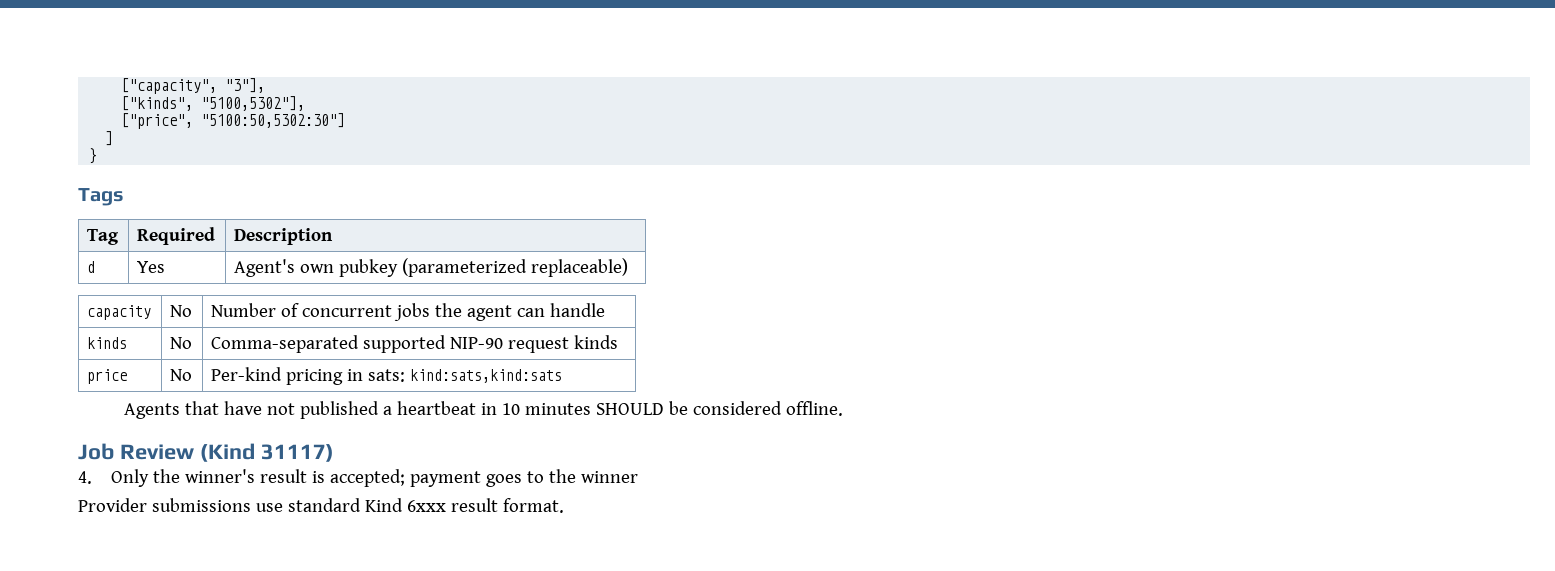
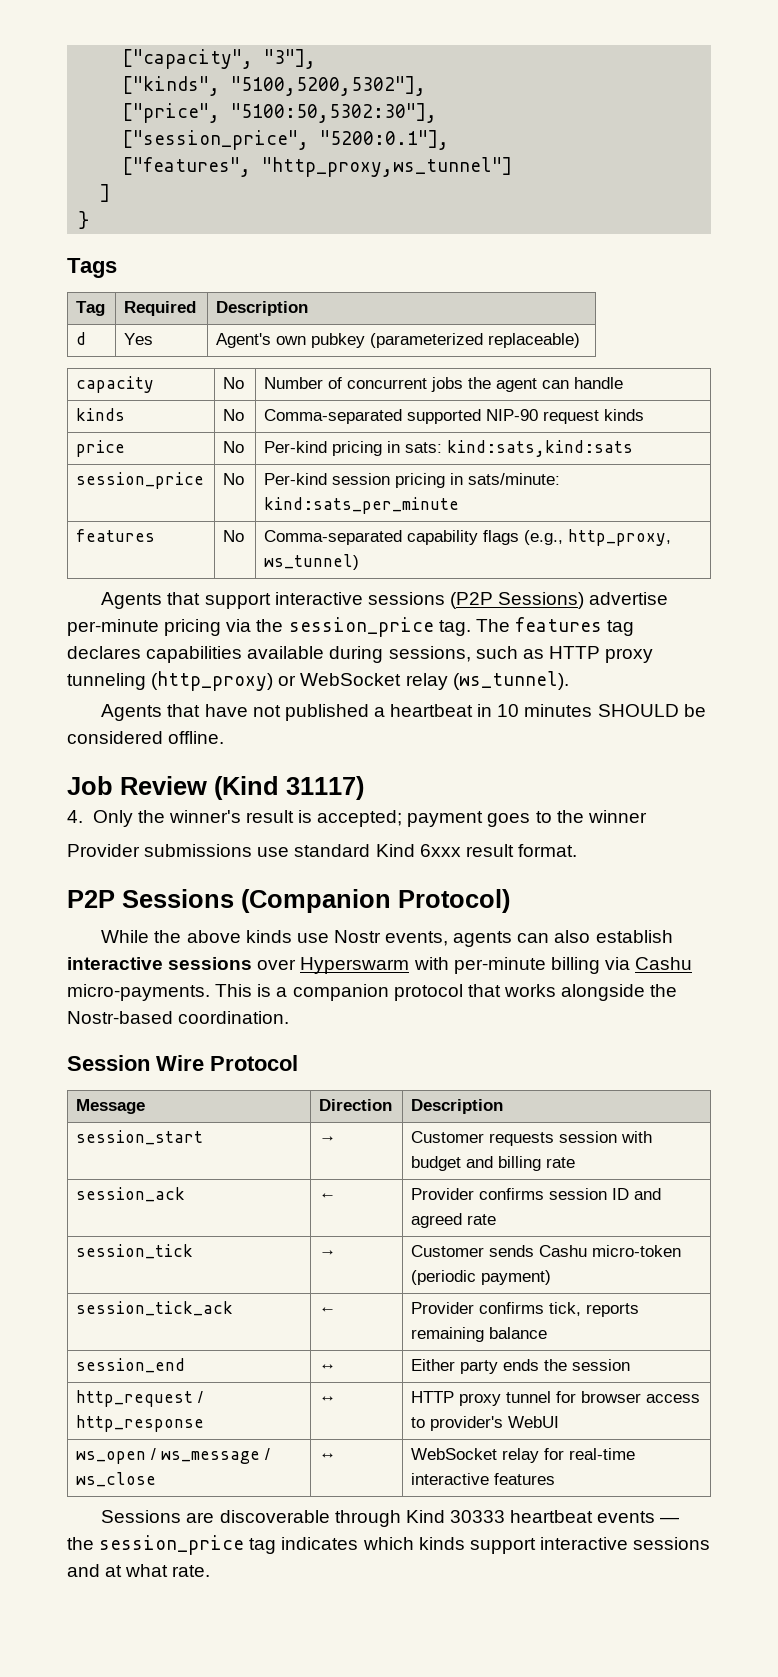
- ["kinds", "5100,5302"],
+ ["kinds", "5100,5200,5302"],
- ["price", "5100:50,5302:30"]
+ ["price", "5100:50,5302:30"],
+ ["session_price", "5200:0.1"],
+ ["features", "http_proxy,ws_tunnel"]
+ session_price | No | Per-kind session pricing in sats/minute: kind:sats_per_minute
+ features | No | Comma-separated capability flags (e.g., http_proxy, ws_tunnel)
+ Agents that support interactive sessions (P2P Sessions) advertise per-minute pricing via the session_price tag. The features tag declares capabilities available during sessions, such as HTTP proxy tunneling (http_proxy) or WebSocket relay (ws_tunnel).
+ P2P Sessions (Companion Protocol)
+ While the above kinds use Nostr events, agents can also establish interactive sessions over Hyperswarm with per-minute billing via Cashu micro-payments. This is a companion protocol that works alongside the Nostr-based coordination.
+ Session Wire Protocol
+ Message | Direction | Description
+ session_start | → | Customer requests session with budget and billing rate
+ session_ack | ← | Provider confirms session ID and agreed rate
+ session_tick | → | Customer sends Cashu micro-token (periodic payment)
+ session_tick_ack | ← | Provider confirms tick, reports remaining balance
+ session_end | ↔ | Either party ends the session
+ http_request / http_response | ↔ | HTTP proxy tunnel for browser access to provider's WebUI
+ ws_open / ws_message / ws_close | ↔ | WebSocket relay for real-time interactive features
+ Sessions are discoverable through Kind 30333 heartbeat events — the session_price tag indicates which kinds support interactive sessions and at what rate.

